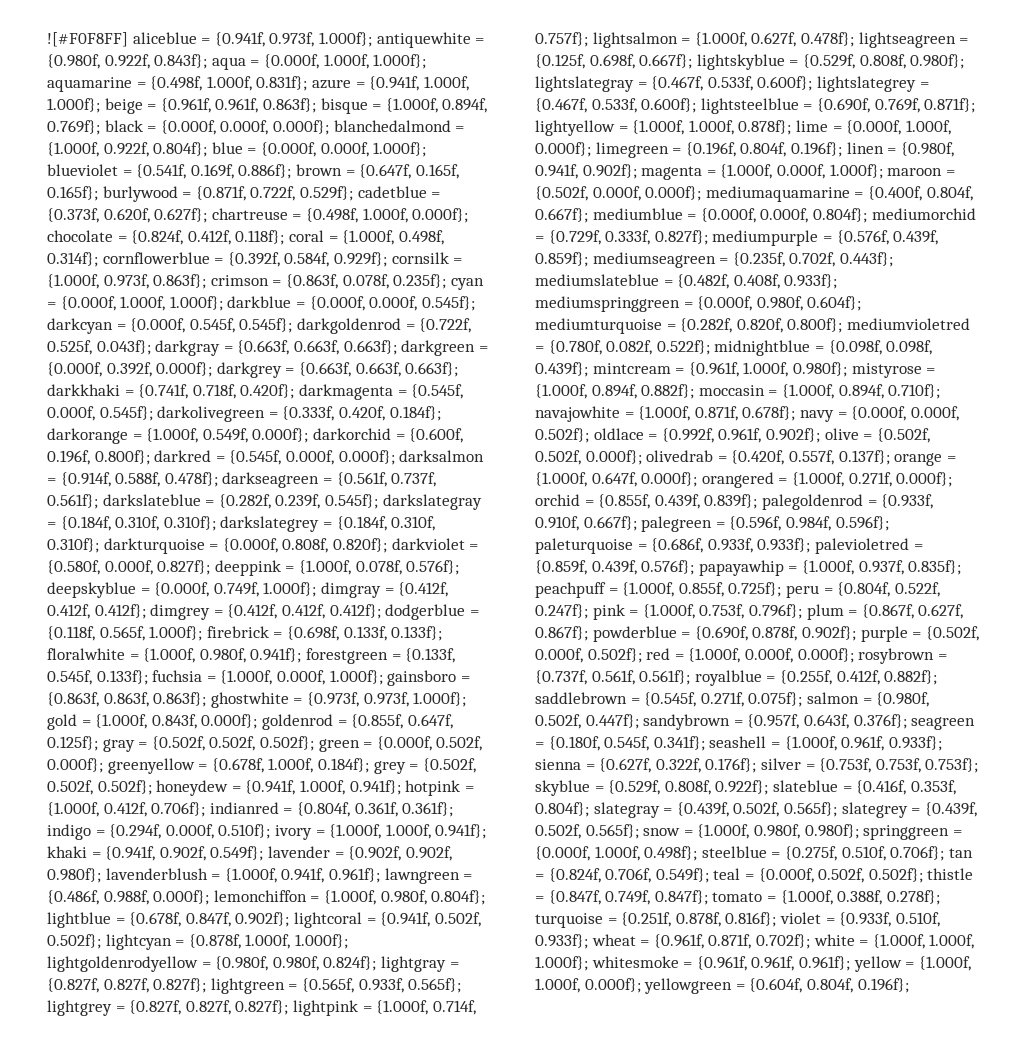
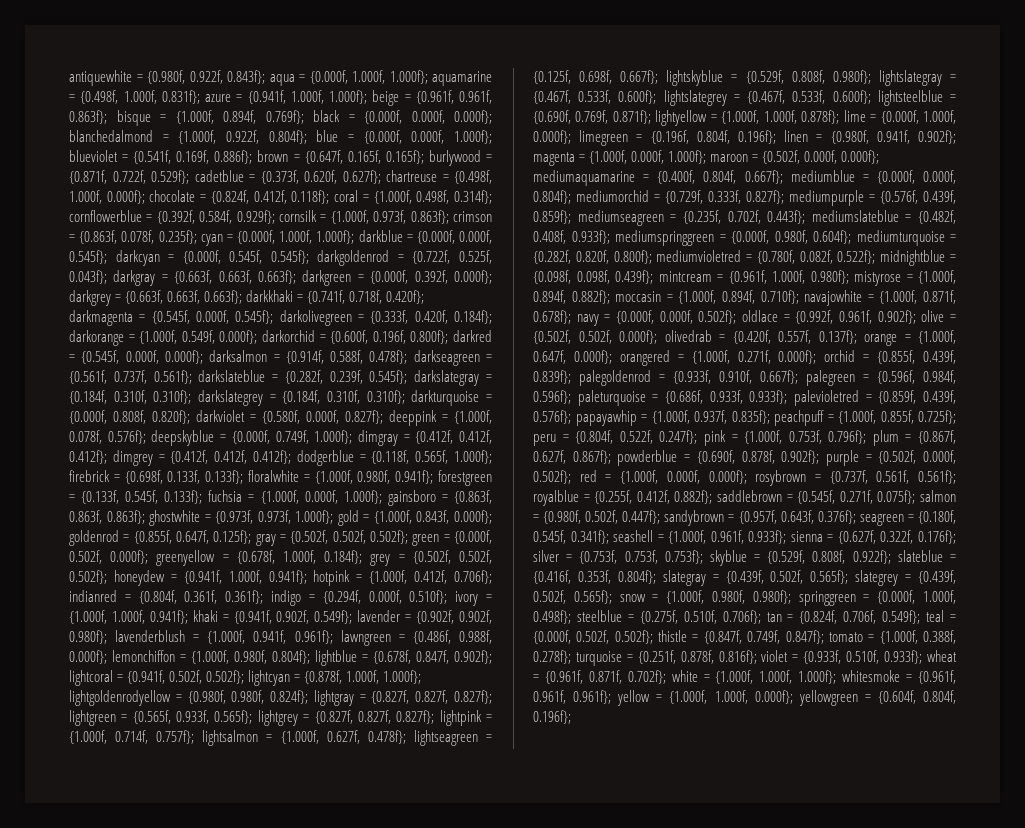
- ![#F0F8FF] aliceblue = {0.941f, 0.973f, 1.000f};

